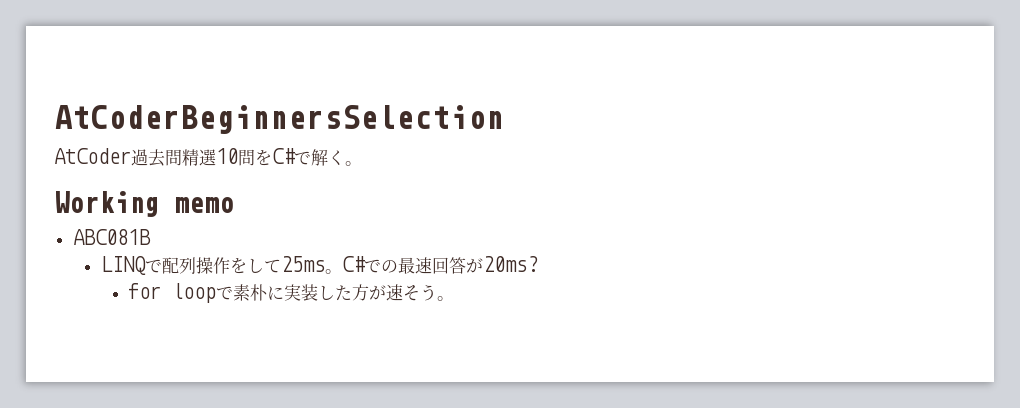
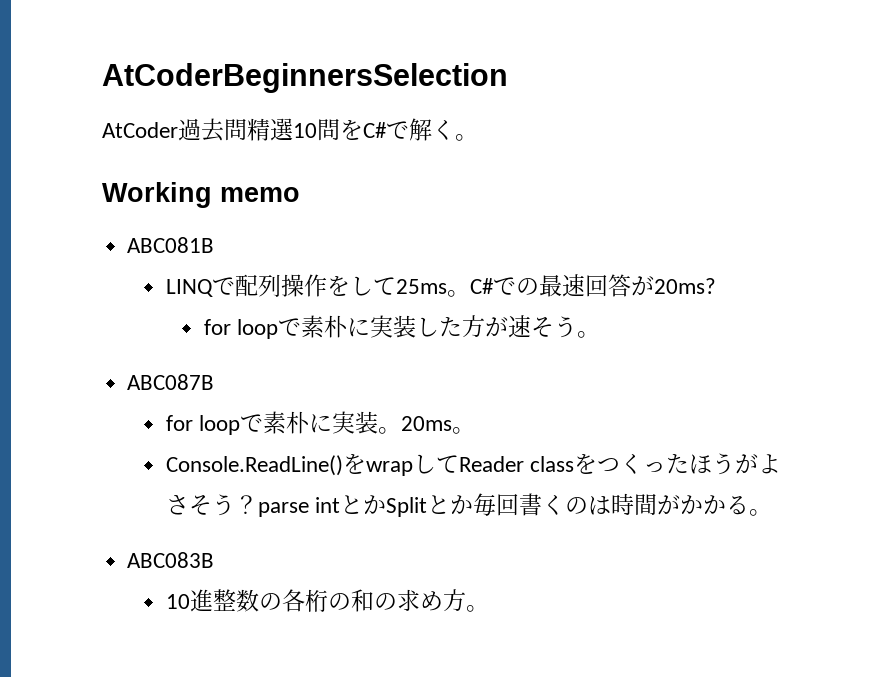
+ ABC087B
+ for loopで素朴に実装。20ms。
+ Console.ReadLine()をwrapしてReader classをつくったほうがよさそう？parse intとかSplitとか毎回書くのは時間がかかる。
+ ABC083B
+ 10進整数の各桁の和の求め方。

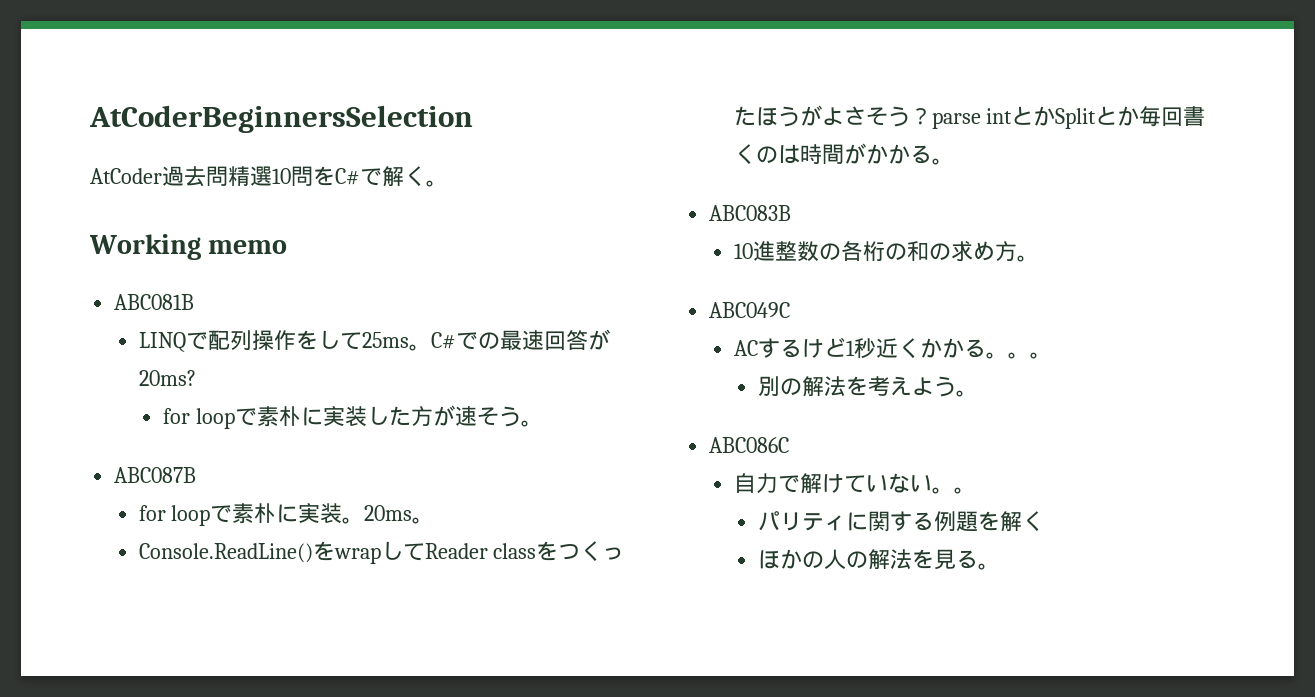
+ ABC049C
+ ACするけど1秒近くかかる。。。
+ 別の解法を考えよう。
+ ABC086C
+ 自力で解けていない。。
+ パリティに関する例題を解く
+ ほかの人の解法を見る。

